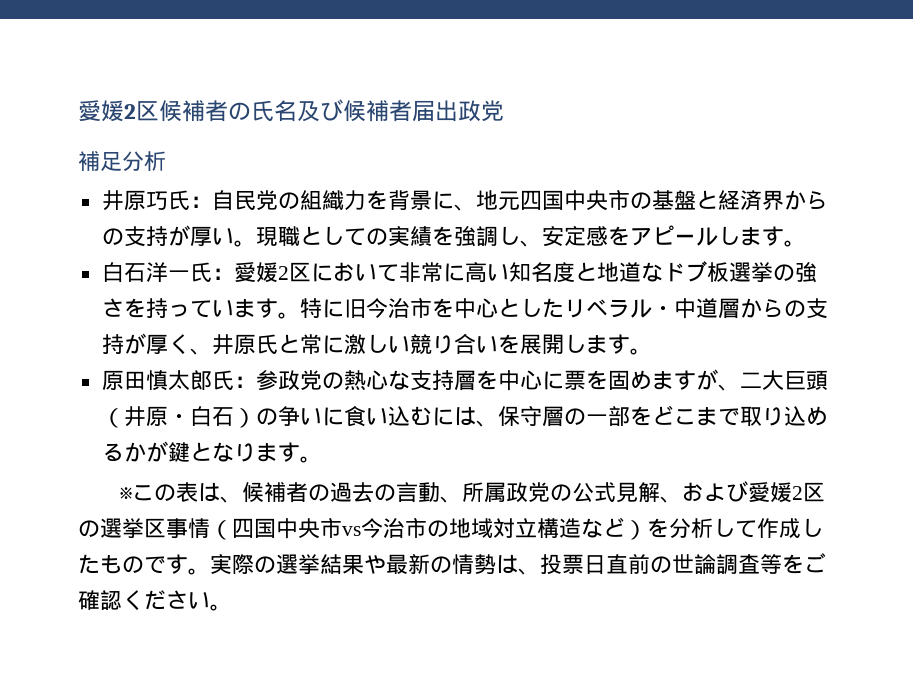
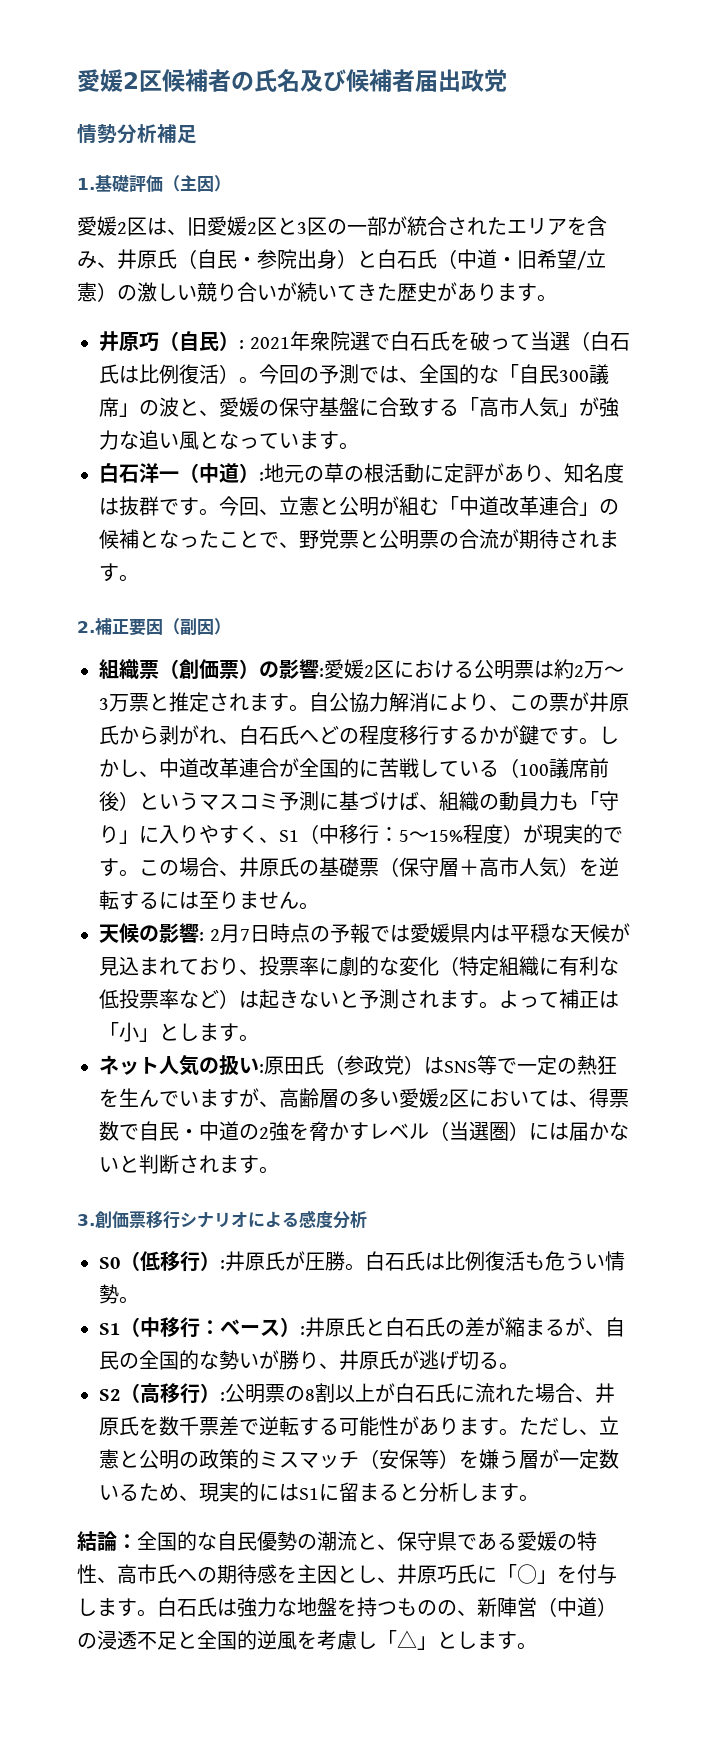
- 補足分析
- 井原巧氏：自民党の組織力を背景に、地元四国中央市の基盤と経済界からの支持が厚い。現職としての実績を強調し、安定感をアピールします。
- 白石洋一氏：愛媛2区において非常に高い知名度と地道なドブ板選挙の強さを持っています。特に旧今治市を中心としたリベラル・中道層からの支持が厚く、井原氏と常に激しい競り合いを展開します。
- 原田慎太郎氏：参政党の熱心な支持層を中心に票を固めますが、二大巨頭（井原・白石）の争いに食い込むには、保守層の一部をどこまで取り込めるかが鍵となります。
- ※この表は、候補者の過去の言動、所属政党の公式見解、および愛媛2区の選挙区事情（四国中央市vs今治市の地域対立構造など）を分析して作成したものです。実際の選挙結果や最新の情勢は、投票日直前の世論調査等をご確認ください。
+ 情勢分析補足
+ 1.基礎評価（主因）
+ 愛媛2区は、旧愛媛2区と3区の一部が統合されたエリアを含み、井原氏（自民・参院出身）と白石氏（中道・旧希望/立憲）の激しい競り合いが続いてきた歴史があります。
+ 井原巧（自民）: 2021年衆院選で白石氏を破って当選（白石氏は比例復活）。今回の予測では、全国的な「自民300議席」の波と、愛媛の保守基盤に合致する「高市人気」が強力な追い風となっています。
+ 白石洋一（中道）:地元の草の根活動に定評があり、知名度は抜群です。今回、立憲と公明が組む「中道改革連合」の候補となったことで、野党票と公明票の合流が期待されます。
+ 2.補正要因（副因）
+ 組織票（創価票）の影響:愛媛2区における公明票は約2万〜3万票と推定されます。自公協力解消により、この票が井原氏から剥がれ、白石氏へどの程度移行するかが鍵です。しかし、中道改革連合が全国的に苦戦している（100議席前後）というマスコミ予測に基づけば、組織の動員力も「守り」に入りやすく、S1（中移行：5〜15%程度）が現実的です。この場合、井原氏の基礎票（保守層＋高市人気）を逆転するには至りません。
+ 天候の影響: 2月7日時点の予報では愛媛県内は平穏な天候が見込まれており、投票率に劇的な変化（特定組織に有利な低投票率など）は起きないと予測されます。よって補正は「小」とします。
+ ネット人気の扱い:原田氏（参政党）はSNS等で一定の熱狂を生んでいますが、高齢層の多い愛媛2区においては、得票数で自民・中道の2強を脅かすレベル（当選圏）には届かないと判断されます。
+ 3.創価票移行シナリオによる感度分析
+ S0（低移行）:井原氏が圧勝。白石氏は比例復活も危うい情勢。
+ S1（中移行：ベース）:井原氏と白石氏の差が縮まるが、自民の全国的な勢いが勝り、井原氏が逃げ切る。
+ S2（高移行）:公明票の8割以上が白石氏に流れた場合、井原氏を数千票差で逆転する可能性があります。ただし、立憲と公明の政策的ミスマッチ（安保等）を嫌う層が一定数いるため、現実的にはS1に留まると分析します。
+ 結論：全国的な自民優勢の潮流と、保守県である愛媛の特性、高市氏への期待感を主因とし、井原巧氏に「○」を付与します。白石氏は強力な地盤を持つものの、新陣営（中道）の浸透不足と全国的逆風を考慮し「△」とします。

